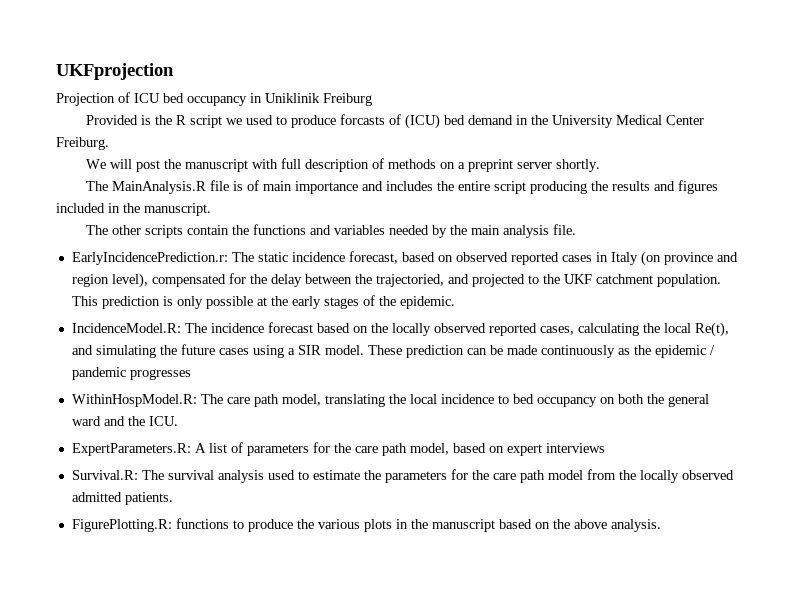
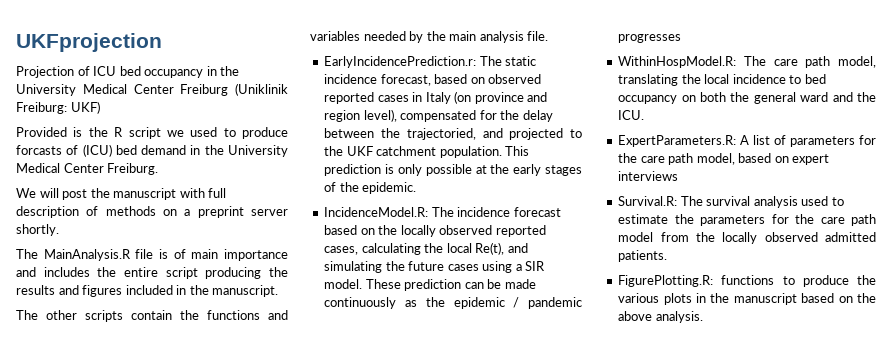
- Projection of ICU bed occupancy in Uniklinik Freiburg
+ Projection of ICU bed occupancy in the University Medical Center Freiburg (Uniklinik Freiburg: UKF)

